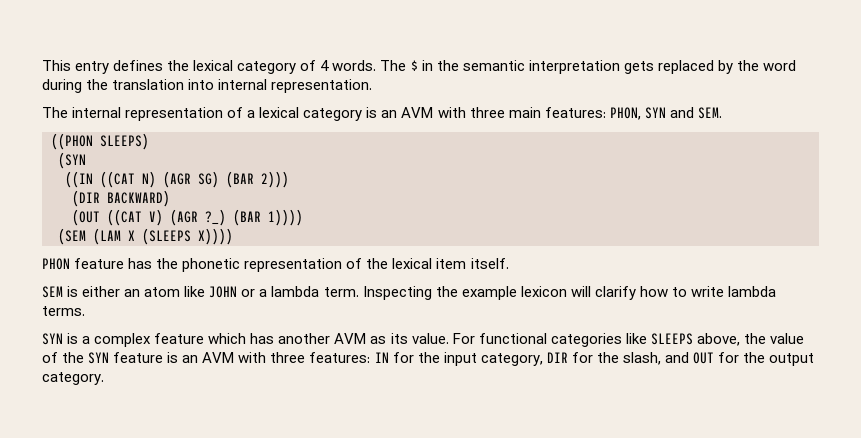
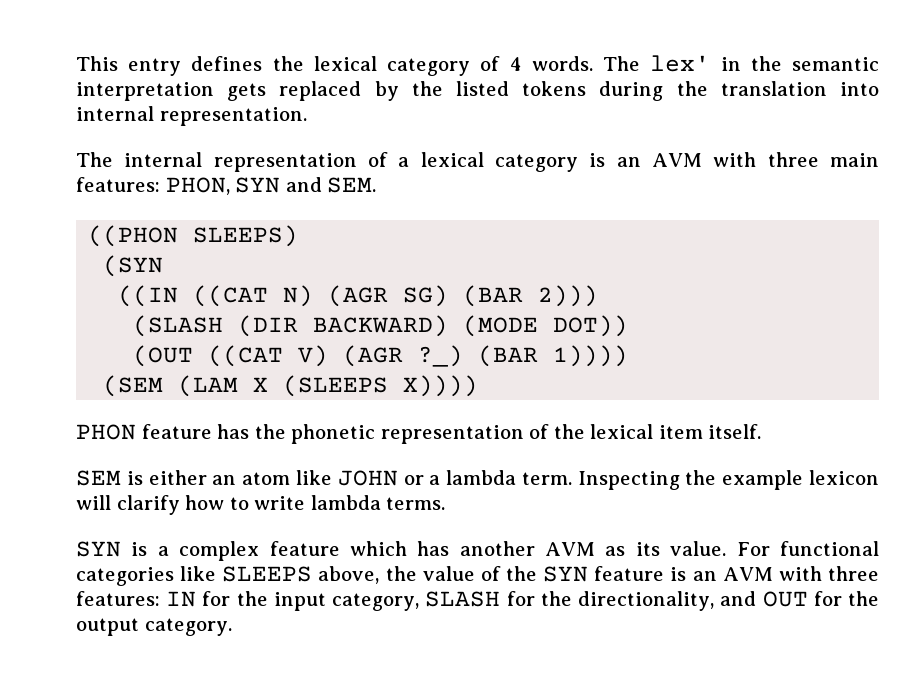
- The $ in the semantic interpretation gets replaced by the word during the translation into internal representation.
+ The lex' in the semantic interpretation gets replaced by the listed tokens during the translation into internal representation.
- (DIR BACKWARD)
+ (SLASH (DIR BACKWARD) (MODE DOT))
- For functional categories like SLEEPS above, the value of the SYN feature is an AVM with three features: IN for the input category, DIR for the slash, and OUT for the output category.
+ For functional categories like SLEEPS above, the value of the SYN feature is an AVM with three features: IN for the input category, SLASH for the directionality, and OUT for the output category.

